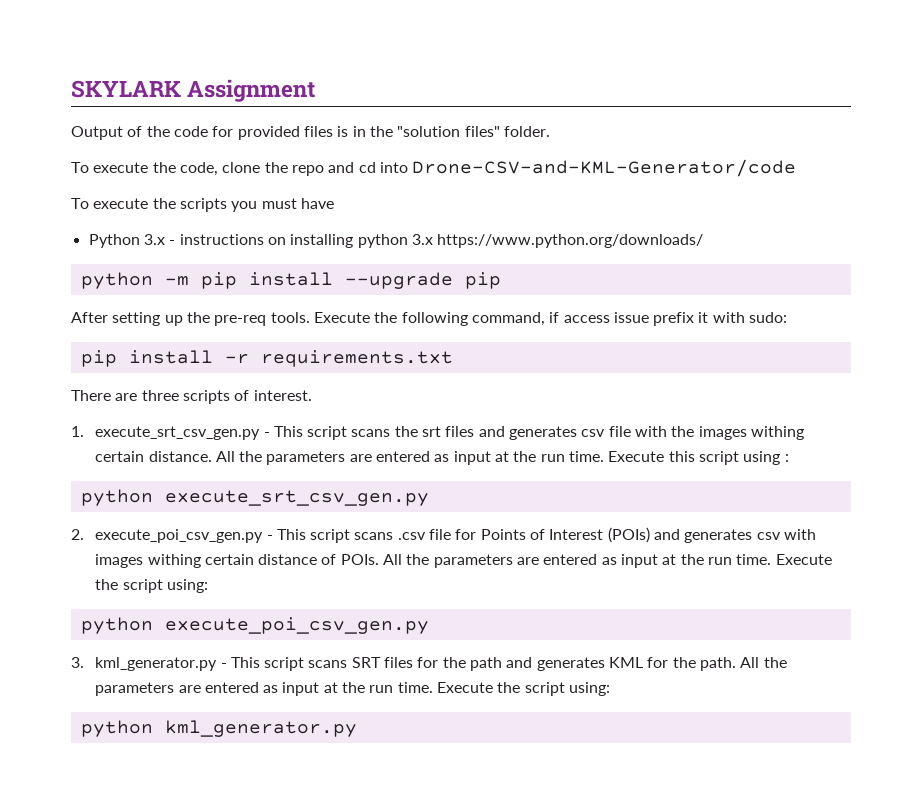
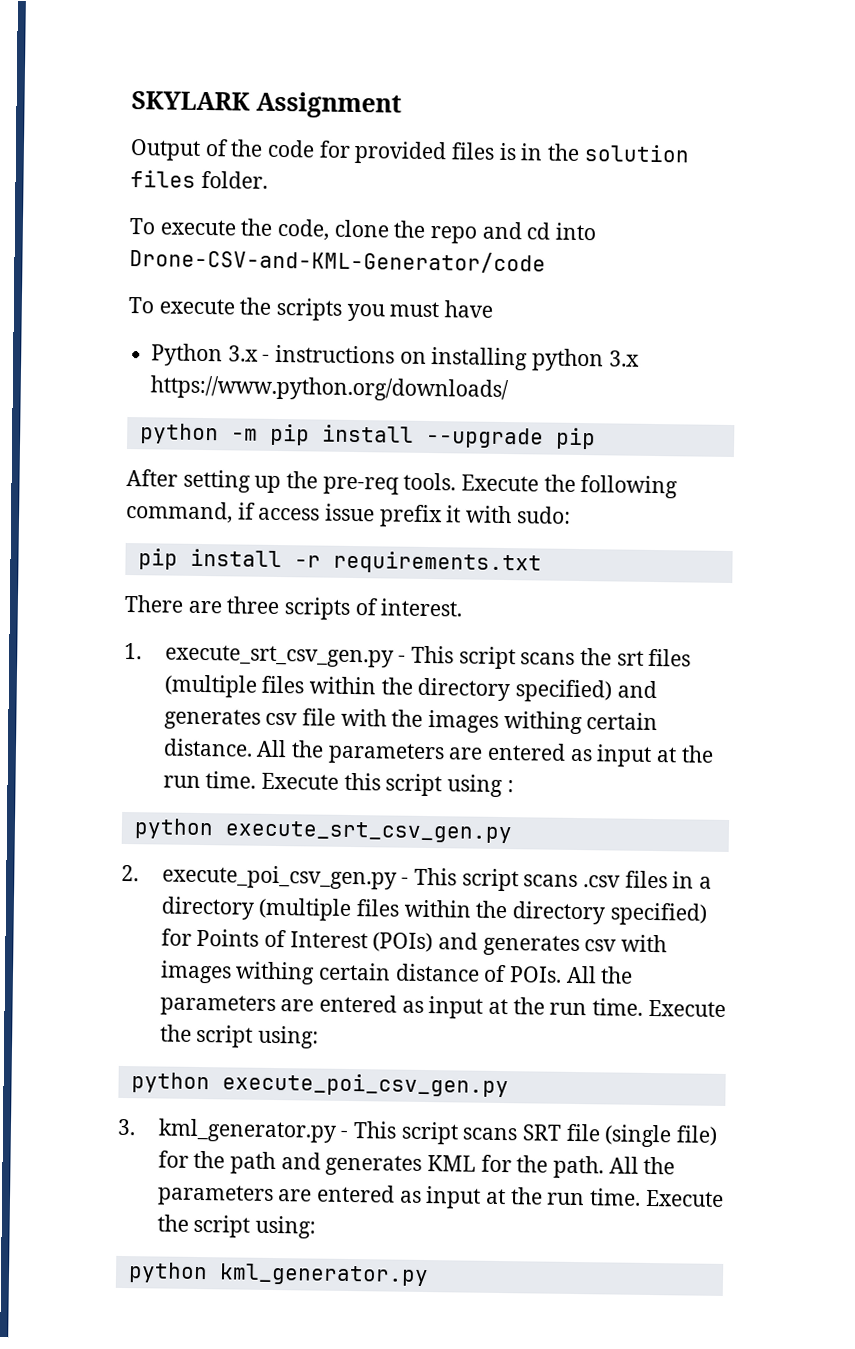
- Output of the code for provided files is in the "solution files" folder.
+ Output of the code for provided files is in the solution files folder.
- 1. execute_srt_csv_gen.py - This script scans the srt files and generates csv file with the images withing certain distance.
+ 1. execute_srt_csv_gen.py - This script scans the srt files (multiple files within the directory specified) and generates csv file with the images withing certain distance.
- 2. execute_poi_csv_gen.py - This script scans .csv file for Points of Interest (POIs) and generates csv with images withing certain distance of POIs.
+ 2. execute_poi_csv_gen.py - This script scans .csv files in a directory (multiple files within the directory specified) for Points of Interest (POIs) and generates csv with images withing certain distance of POIs.
- 3. kml_generator.py - This script scans SRT files for the path and generates KML for the path.
+ 3. kml_generator.py - This script scans SRT file (single file) for the path and generates KML for the path.

